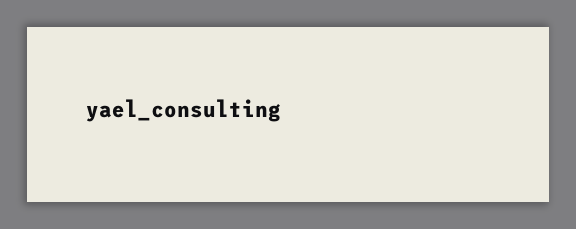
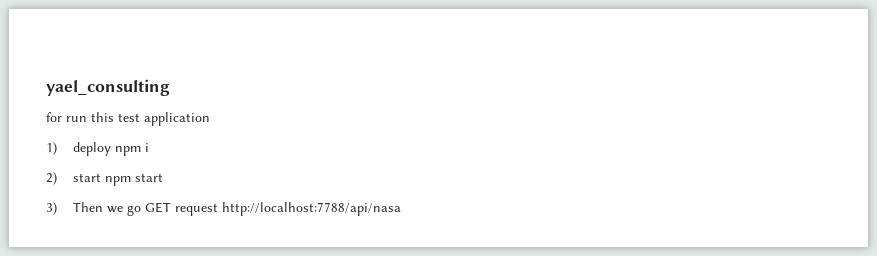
+ for run this test application
+ 1) deploy npm i
+ 2) start npm start
+ 3) Then we go GET request http://localhost:7788/api/nasa

